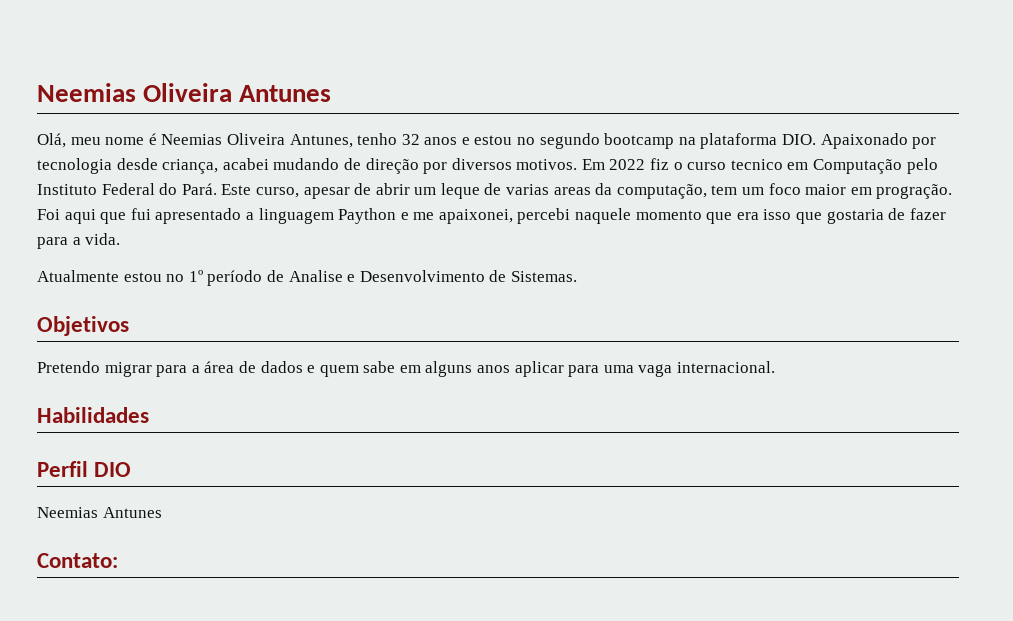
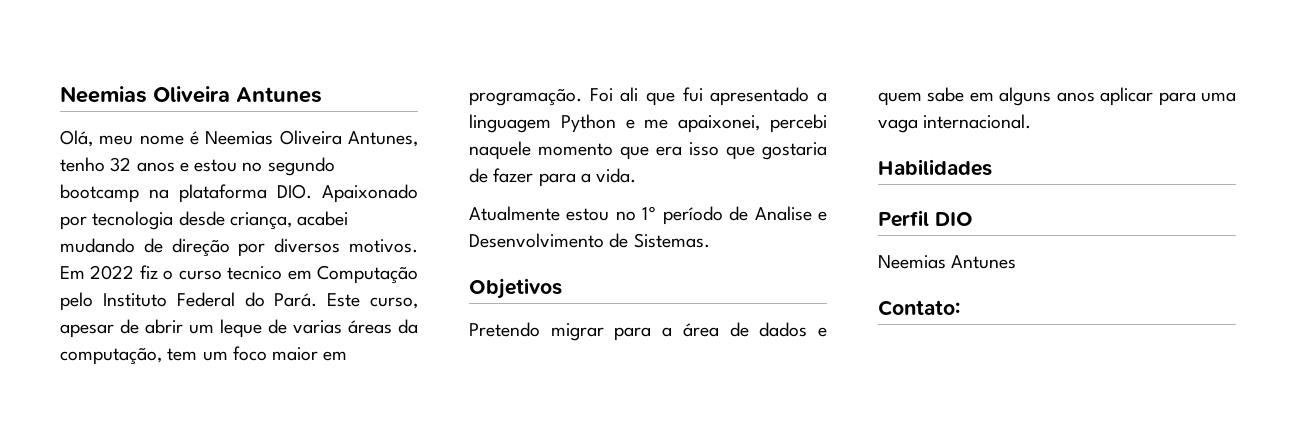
- Este curso, apesar de abrir um leque de varias areas da computação, tem um foco maior em progração. Foi aqui que fui apresentado a linguagem Paython e me apaixonei, percebi naquele momento que era isso que gostaria de fazer para a vida.
+ Este curso, apesar de abrir um leque de varias áreas da computação, tem um foco maior em programação. Foi ali que fui apresentado a linguagem Python e me apaixonei, percebi naquele momento que era isso que gostaria de fazer para a vida.

